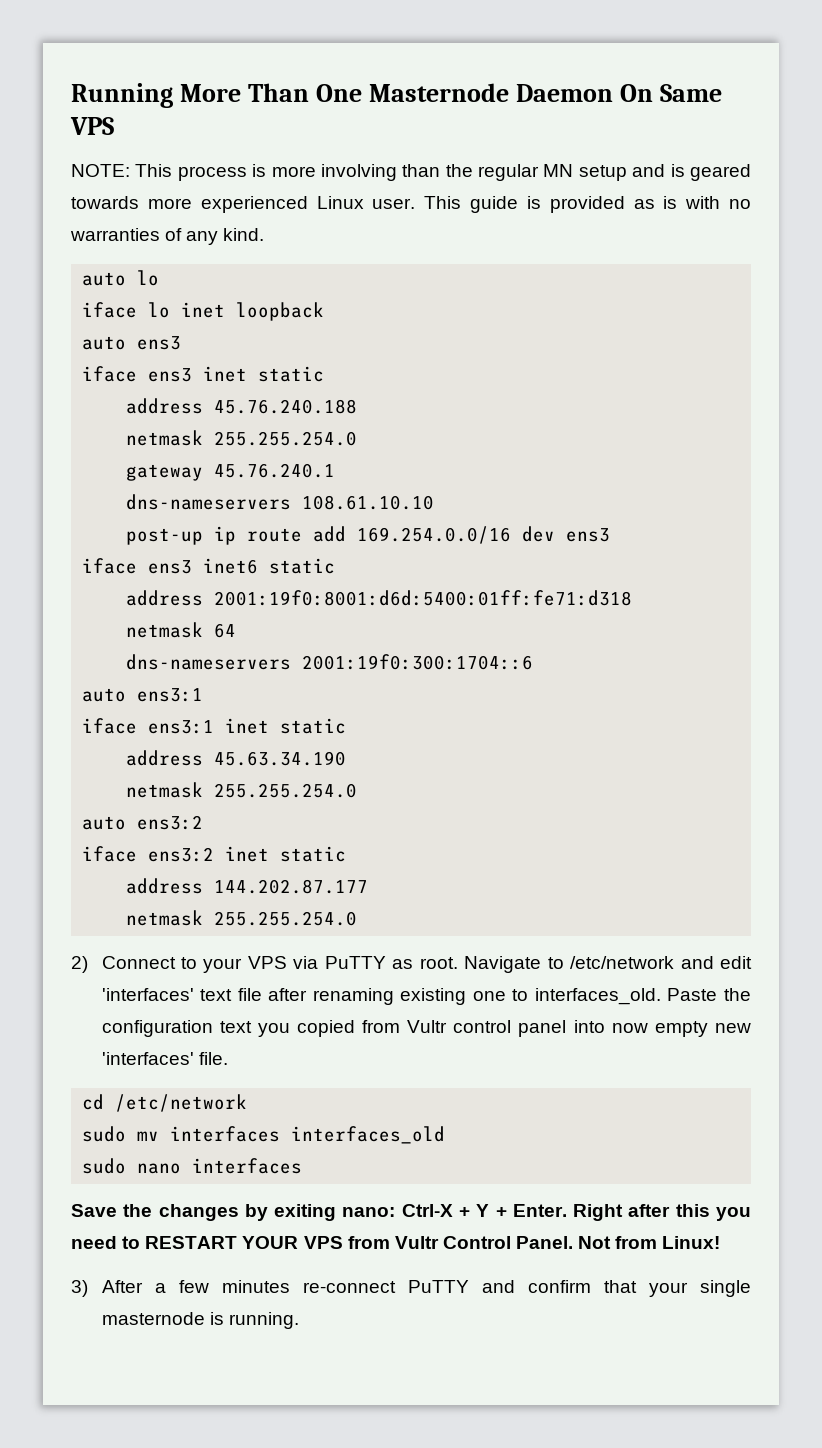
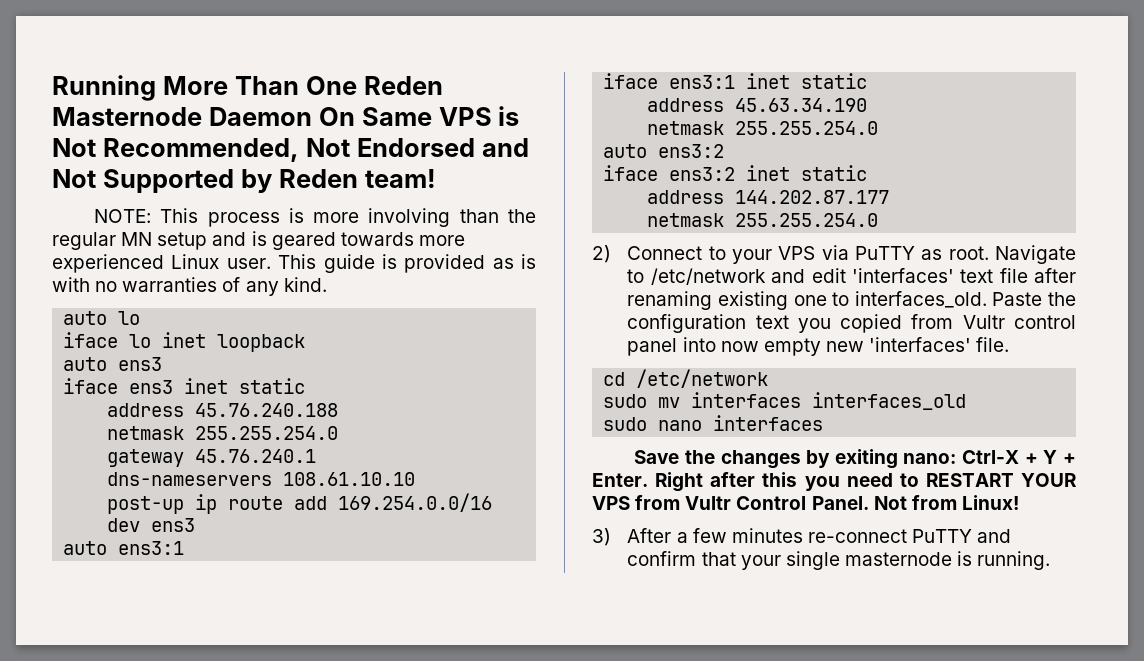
- Running More Than One Masternode Daemon On Same VPS
+ Running More Than One Reden Masternode Daemon On Same VPS is Not Recommended, Not Endorsed and Not Supported by Reden team!
- iface ens3 inet6 static
- address 2001:19f0:8001:d6d:5400:01ff:fe71:d318
- netmask 64
- dns-nameservers 2001:19f0:300:1704::6

